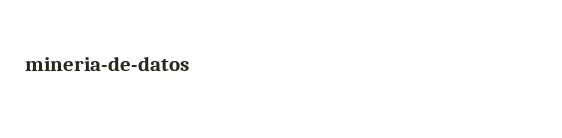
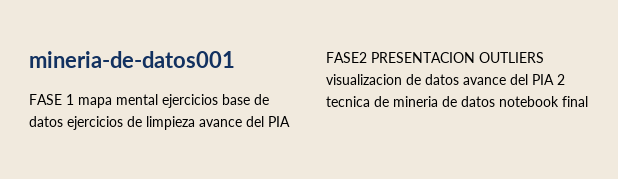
- mineria-de-datos
+ mineria-de-datos001
+ FASE 1 mapa mental ejercicios base de datos ejercicios de limpieza avance del PIA FASE2 PRESENTACION OUTLIERS visualizacion de datos avance del PIA 2 tecnica de mineria de datos notebook final

